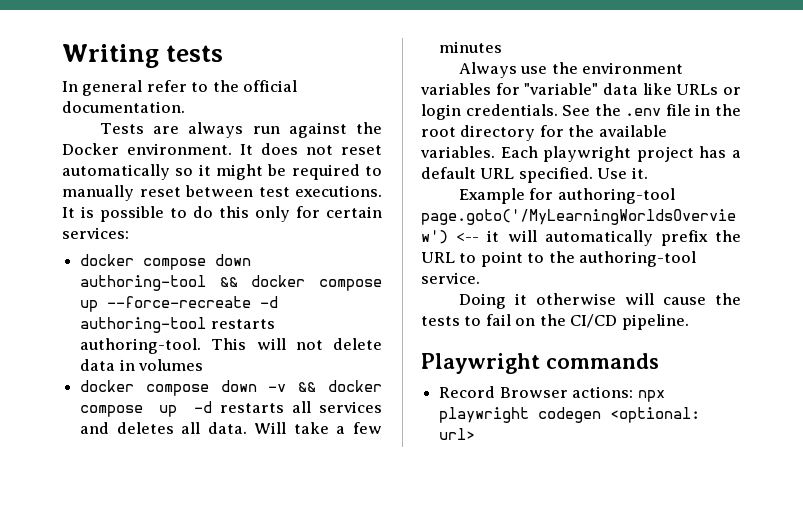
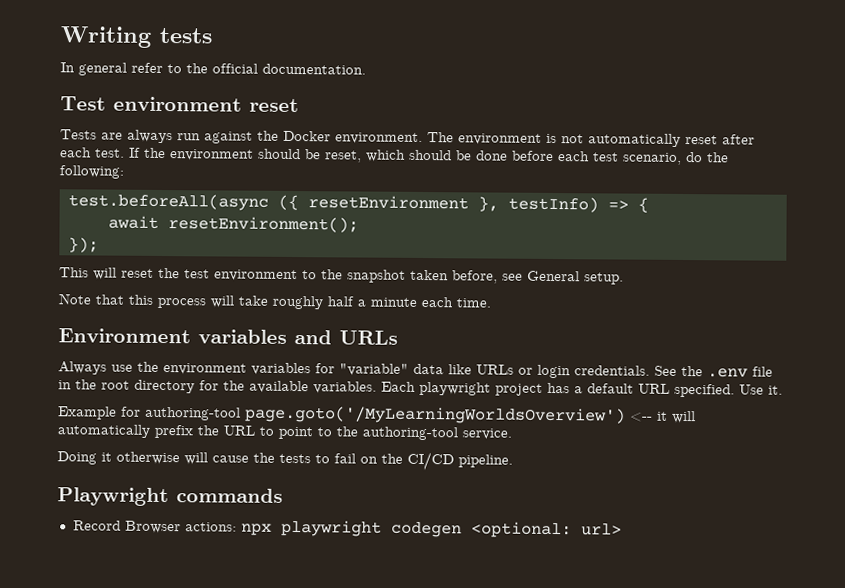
+ Test environment reset
- It does not reset automatically so it might be required to manually reset between test executions. It is possible to do this only for certain services:
- docker compose down authoring-tool && docker compose up --force-recreate -d authoring-tool restarts authoring-tool. This will not delete data in volumes
- docker compose down -v && docker compose up -d restarts all services and deletes all data. Will take a few minutes
+ The environment is not automatically reset after each test. If the environment should be reset, which should be done before each test scenario, do the following:
+ test.beforeAll(async ({ resetEnvironment }, testInfo) => {
+ await resetEnvironment();
+ });
+ This will reset the test environment to the snapshot taken before, see General setup.
+ Note that this process will take roughly half a minute each time.
+ Environment variables and URLs

